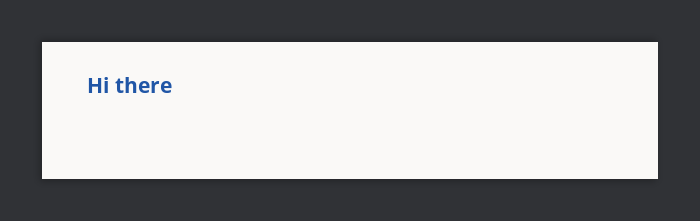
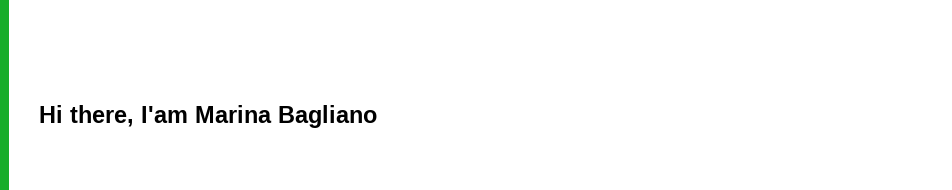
- Hi there
+ Hi there, I'am Marina Bagliano

